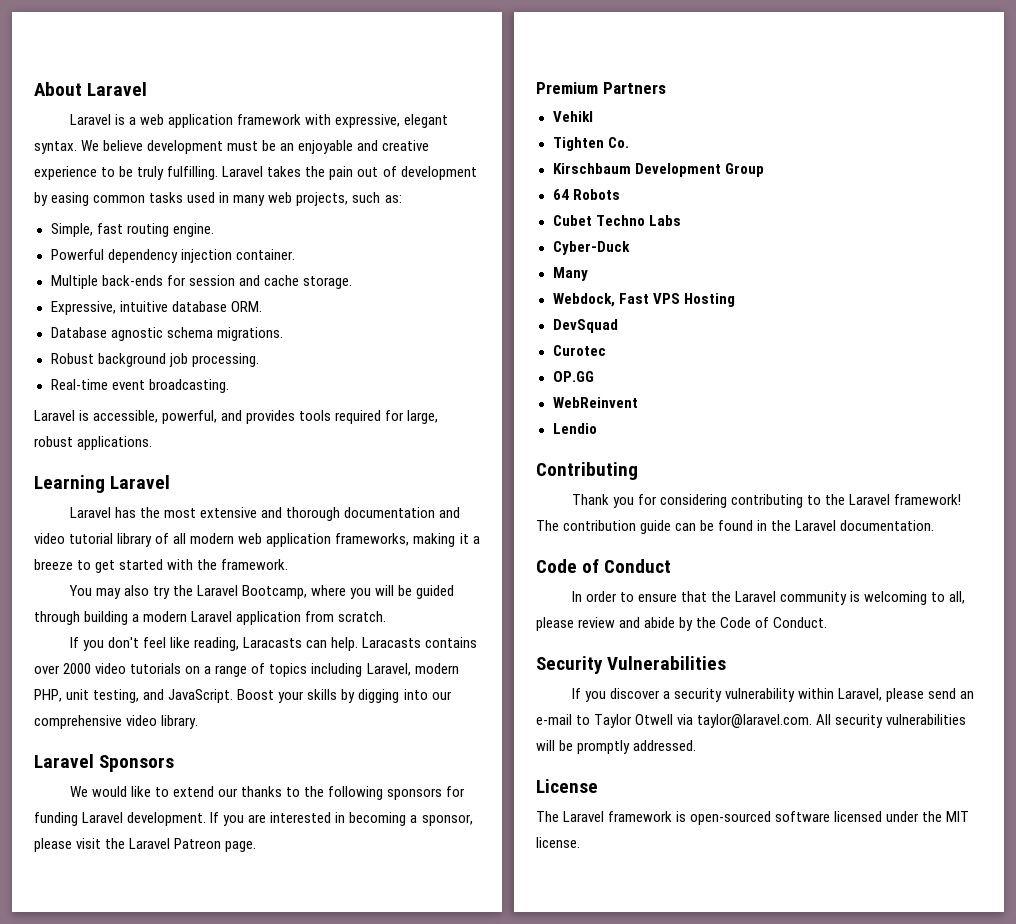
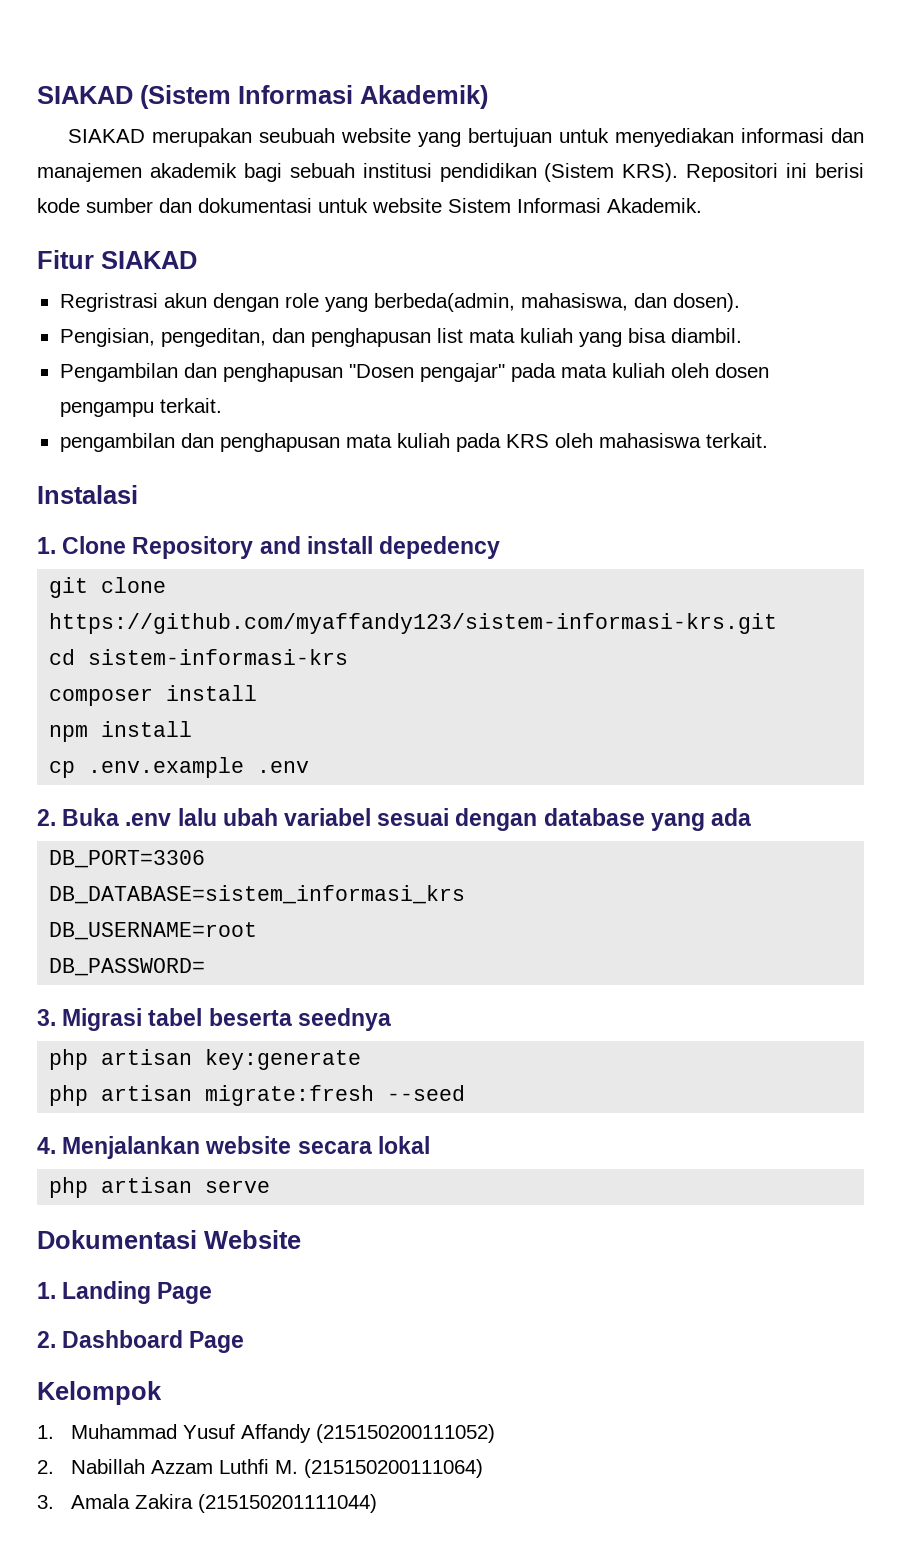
- About Laravel
- Laravel is a web application framework with expressive, elegant syntax. We believe development must be an enjoyable and creative experience to be truly fulfilling. Laravel takes the pain out of development by easing common tasks used in many web projects, such as:
- Simple, fast routing engine.
- Powerful dependency injection container.
- Multiple back-ends for session and cache storage.
- Expressive, intuitive database ORM.
- Database agnostic schema migrations.
- Robust background job processing.
- Real-time event broadcasting.
- Laravel is accessible, powerful, and provides tools required for large, robust applications.
- Learning Laravel
- Laravel has the most extensive and thorough documentation and video tutorial library of all modern web application frameworks, making it a breeze to get started with the framework.
- You may also try the Laravel Bootcamp, where you will be guided through building a modern Laravel application from scratch.
- If you don't feel like reading, Laracasts can help. Laracasts contains over 2000 video tutorials on a range of topics including Laravel, modern PHP, unit testing, and JavaScript. Boost your skills by digging into our comprehensive video library.
- Laravel Sponsors
- We would like to extend our thanks to the following sponsors for funding Laravel development. If you are interested in becoming a sponsor, please visit the Laravel Patreon page.
- Premium Partners
- Vehikl
- Tighten Co.
- Kirschbaum Development Group
- 64 Robots
- Cubet Techno Labs
- Cyber-Duck
- Many
- Webdock, Fast VPS Hosting
- DevSquad
- Curotec
- OP.GG
- WebReinvent
- Lendio
- Contributing
- Thank you for considering contributing to the Laravel framework! The contribution guide can be found in the Laravel documentation.
- Code of Conduct
- In order to ensure that the Laravel community is welcoming to all, please review and abide by the Code of Conduct.
- Security Vulnerabilities
- If you discover a security vulnerability within Laravel, please send an e-mail to Taylor Otwell via taylor@laravel.com. All security vulnerabilities will be promptly addressed.
- License
- The Laravel framework is open-sourced software licensed under the MIT license.
+ SIAKAD (Sistem Informasi Akademik)
+ SIAKAD merupakan seubuah website yang bertujuan untuk menyediakan informasi dan manajemen akademik bagi sebuah institusi pendidikan (Sistem KRS). Repositori ini berisi kode sumber dan dokumentasi untuk website Sistem Informasi Akademik.
+ Fitur SIAKAD
+ Regristrasi akun dengan role yang berbeda(admin, mahasiswa, dan dosen).
+ Pengisian, pengeditan, dan penghapusan list mata kuliah yang bisa diambil.
+ Pengambilan dan penghapusan "Dosen pengajar" pada mata kuliah oleh dosen pengampu terkait.
+ pengambilan dan penghapusan mata kuliah pada KRS oleh mahasiswa terkait.
+ Instalasi
+ 1. Clone Repository and install depedency
+ git clone https://github.com/myaffandy123/sistem-informasi-krs.git
+ cd sistem-informasi-krs
+ composer install
+ npm install
+ cp .env.example .env
+ 2. Buka .env lalu ubah variabel sesuai dengan database yang ada
+ DB_PORT=3306
+ DB_DATABASE=sistem_informasi_krs
+ DB_USERNAME=root
+ DB_PASSWORD=
+ 3. Migrasi tabel beserta seednya
+ php artisan key:generate
+ php artisan migrate:fresh --seed
+ 4. Menjalankan website secara lokal
+ php artisan serve
+ Dokumentasi Website
+ 1. Landing Page
+ 2. Dashboard Page
+ Kelompok
+ 1. Muhammad Yusuf Affandy (215150200111052)
+ 2. Nabillah Azzam Luthfi M. (215150200111064)
+ 3. Amala Zakira (215150201111044)

